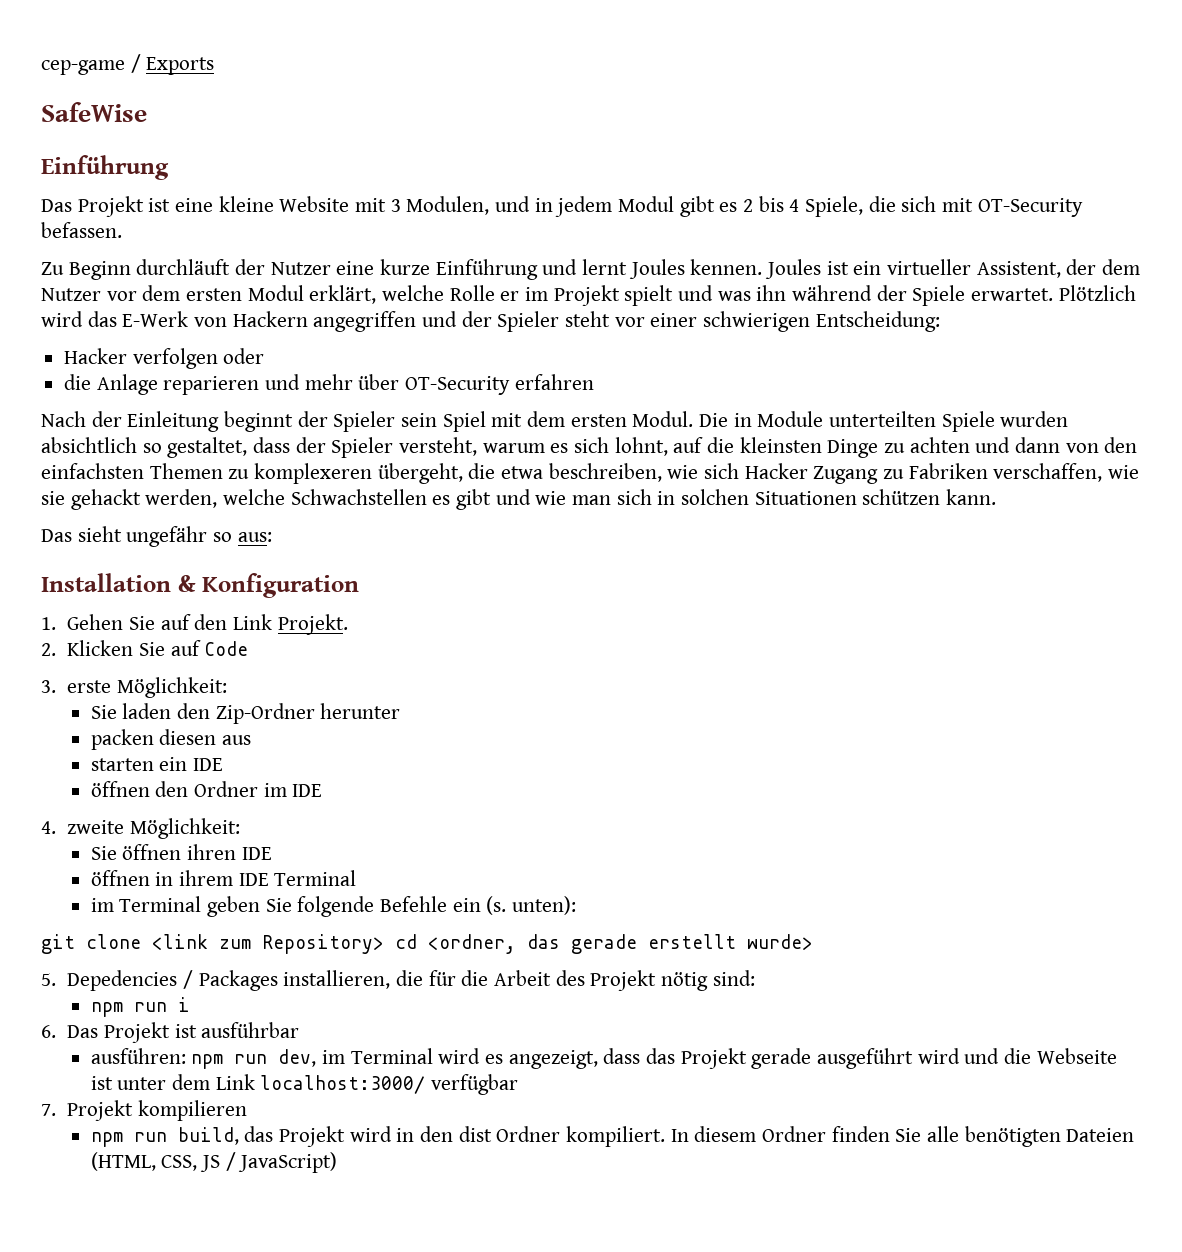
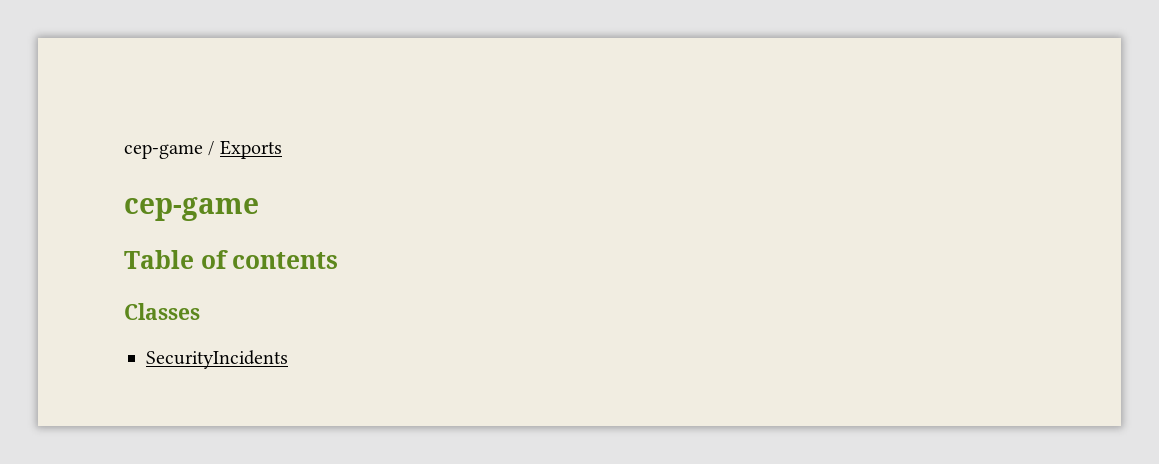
  cep-game / Exports
- SafeWise
- Einführung
- Das Projekt ist eine kleine Website mit 3 Modulen, und in jedem Modul gibt es 2 bis 4 Spiele, die sich mit OT-Security befassen.
- Zu Beginn durchläuft der Nutzer eine kurze Einführung und lernt Joules kennen. Joules ist ein virtueller Assistent, der dem Nutzer vor dem ersten Modul erklärt, welche Rolle er im Projekt spielt und was ihn während der Spiele erwartet. Plötzlich wird das E-Werk von Hackern angegriffen und der Spieler steht vor einer schwierigen Entscheidung:
- Hacker verfolgen oder
- die Anlage reparieren und mehr über OT-Security erfahren
- Nach der Einleitung beginnt der Spieler sein Spiel mit dem ersten Modul. Die in Module unterteilten Spiele wurden absichtlich so gestaltet, dass der Spieler versteht, warum es sich lohnt, auf die kleinsten Dinge zu achten und dann von den einfachsten Themen zu komplexeren übergeht, die etwa beschreiben, wie sich Hacker Zugang zu Fabriken verschaffen, wie sie gehackt werden, welche Schwachstellen es gibt und wie man sich in solchen Situationen schützen kann.
- Das sieht ungefähr so aus:
- Installation & Konfiguration
- 1. Gehen Sie auf den Link Projekt.
- 2. Klicken Sie auf Code
- 3. erste Möglichkeit:
- Sie laden den Zip-Ordner herunter
- packen diesen aus
- starten ein IDE
- öffnen den Ordner im IDE
- 4. zweite Möglichkeit:
- Sie öffnen ihren IDE
- öffnen in ihrem IDE Terminal
- im Terminal geben Sie folgende Befehle ein (s. unten):
- git clone <link zum Repository> cd <ordner, das gerade erstellt wurde>
- 5. Depedencies / Packages installieren, die für die Arbeit des Projekt nötig sind:
- npm run i
- 6. Das Projekt ist ausführbar
- ausführen: npm run dev, im Terminal wird es angezeigt, dass das Projekt gerade ausgeführt wird und die Webseite ist unter dem Link localhost:3000/ verfügbar
- 7. Projekt kompilieren
- npm run build, das Projekt wird in den dist Ordner kompiliert. In diesem Ordner finden Sie alle benötigten Dateien (HTML, CSS, JS / JavaScript)
+ cep-game
+ Table of contents
+ Classes
+ SecurityIncidents

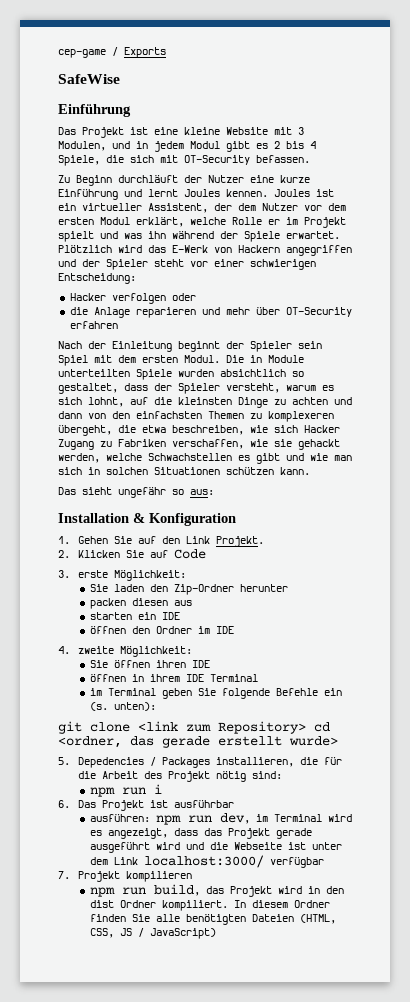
  cep-game / Exports
- cep-game
- Table of contents
- Classes
- SecurityIncidents
+ SafeWise
+ Einführung
+ Das Projekt ist eine kleine Website mit 3 Modulen, und in jedem Modul gibt es 2 bis 4 Spiele, die sich mit OT-Security befassen.
+ Zu Beginn durchläuft der Nutzer eine kurze Einführung und lernt Joules kennen. Joules ist ein virtueller Assistent, der dem Nutzer vor dem ersten Modul erklärt, welche Rolle er im Projekt spielt und was ihn während der Spiele erwartet. Plötzlich wird das E-Werk von Hackern angegriffen und der Spieler steht vor einer schwierigen Entscheidung:
+ Hacker verfolgen oder
+ die Anlage reparieren und mehr über OT-Security erfahren
+ Nach der Einleitung beginnt der Spieler sein Spiel mit dem ersten Modul. Die in Module unterteilten Spiele wurden absichtlich so gestaltet, dass der Spieler versteht, warum es sich lohnt, auf die kleinsten Dinge zu achten und dann von den einfachsten Themen zu komplexeren übergeht, die etwa beschreiben, wie sich Hacker Zugang zu Fabriken verschaffen, wie sie gehackt werden, welche Schwachstellen es gibt und wie man sich in solchen Situationen schützen kann.
+ Das sieht ungefähr so aus:
+ Installation & Konfiguration
+ 1. Gehen Sie auf den Link Projekt.
+ 2. Klicken Sie auf Code
+ 3. erste Möglichkeit:
+ Sie laden den Zip-Ordner herunter
+ packen diesen aus
+ starten ein IDE
+ öffnen den Ordner im IDE
+ 4. zweite Möglichkeit:
+ Sie öffnen ihren IDE
+ öffnen in ihrem IDE Terminal
+ im Terminal geben Sie folgende Befehle ein (s. unten):
+ git clone <link zum Repository> cd <ordner, das gerade erstellt wurde>
+ 5. Depedencies / Packages installieren, die für die Arbeit des Projekt nötig sind:
+ npm run i
+ 6. Das Projekt ist ausführbar
+ ausführen: npm run dev, im Terminal wird es angezeigt, dass das Projekt gerade ausgeführt wird und die Webseite ist unter dem Link localhost:3000/ verfügbar
+ 7. Projekt kompilieren
+ npm run build, das Projekt wird in den dist Ordner kompiliert. In diesem Ordner finden Sie alle benötigten Dateien (HTML, CSS, JS / JavaScript)

